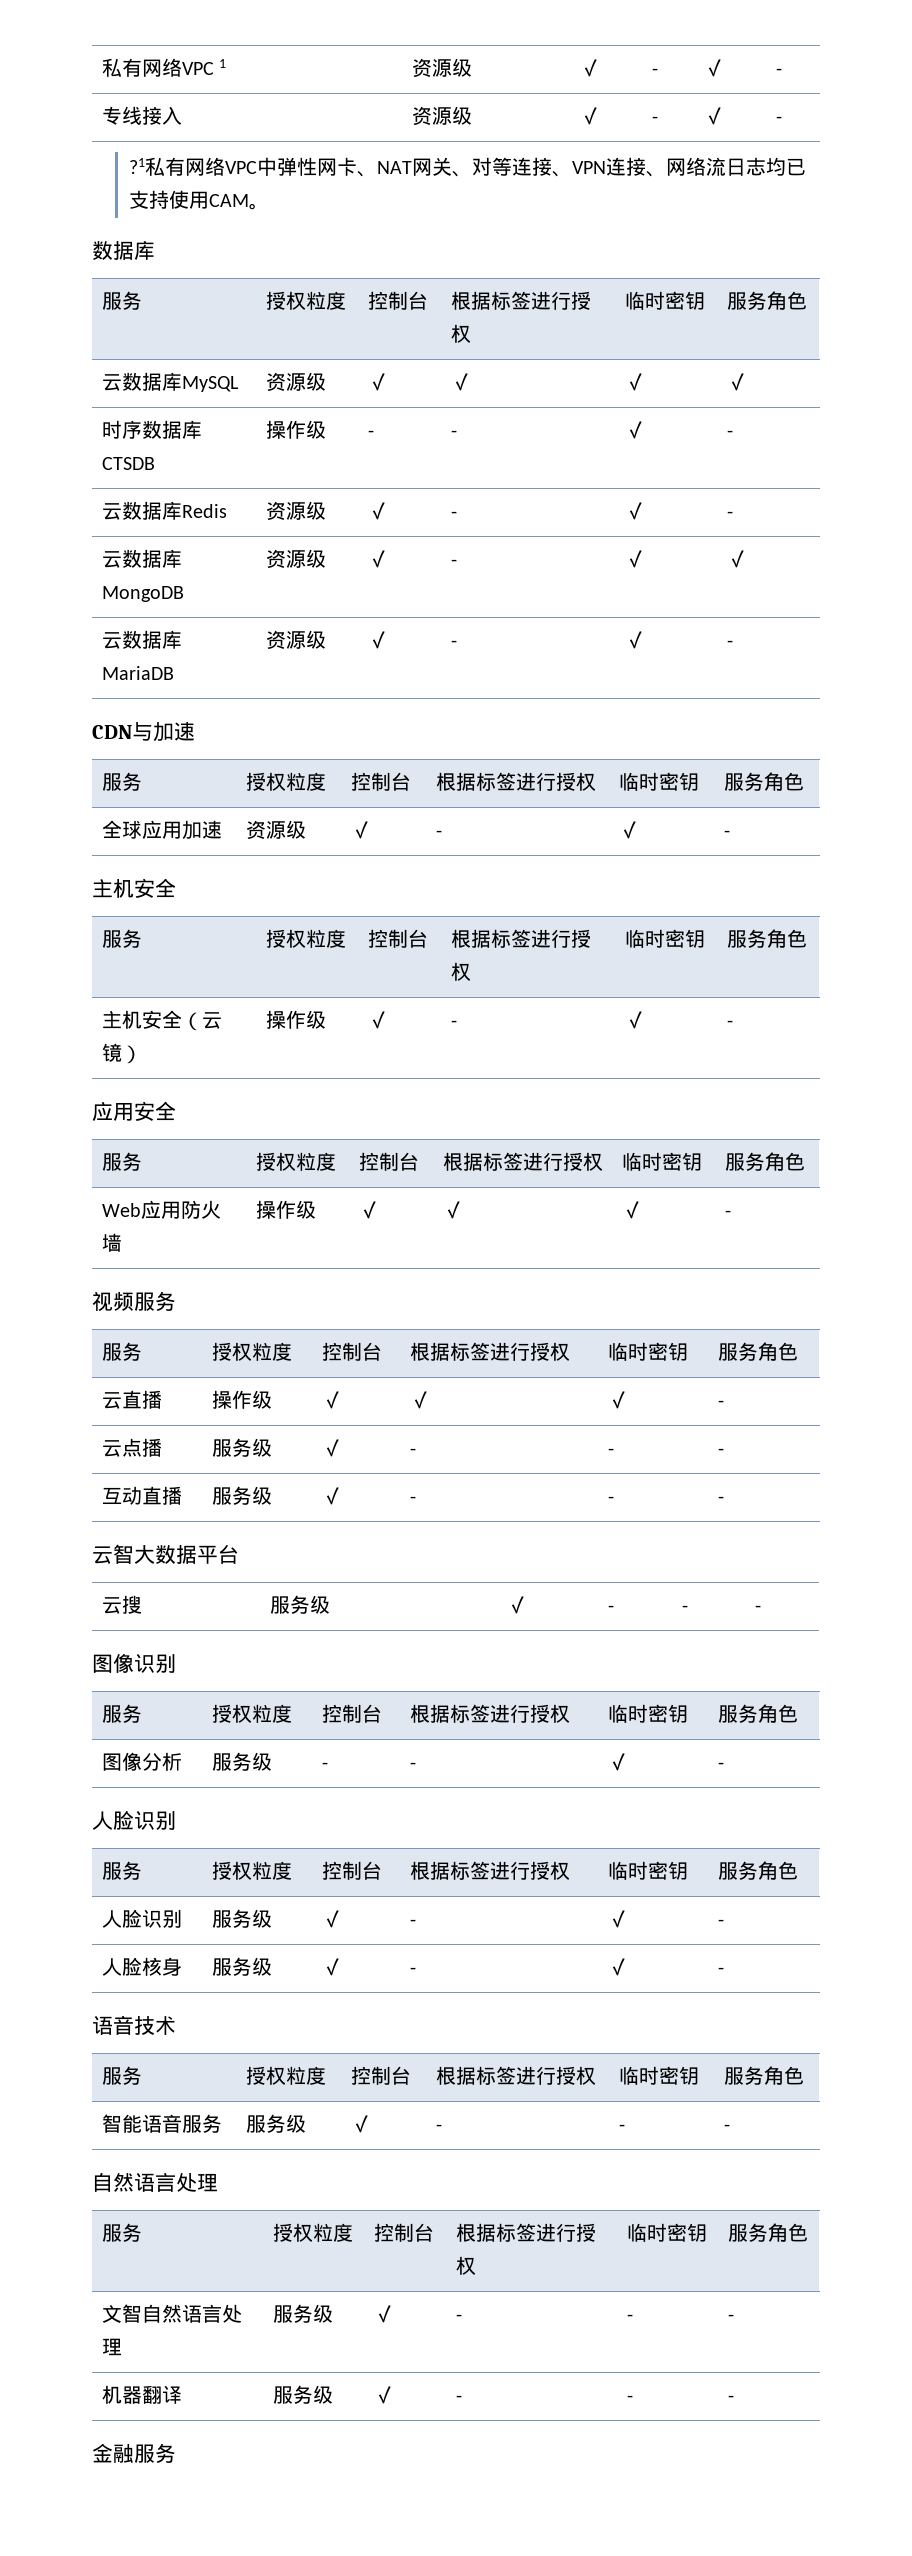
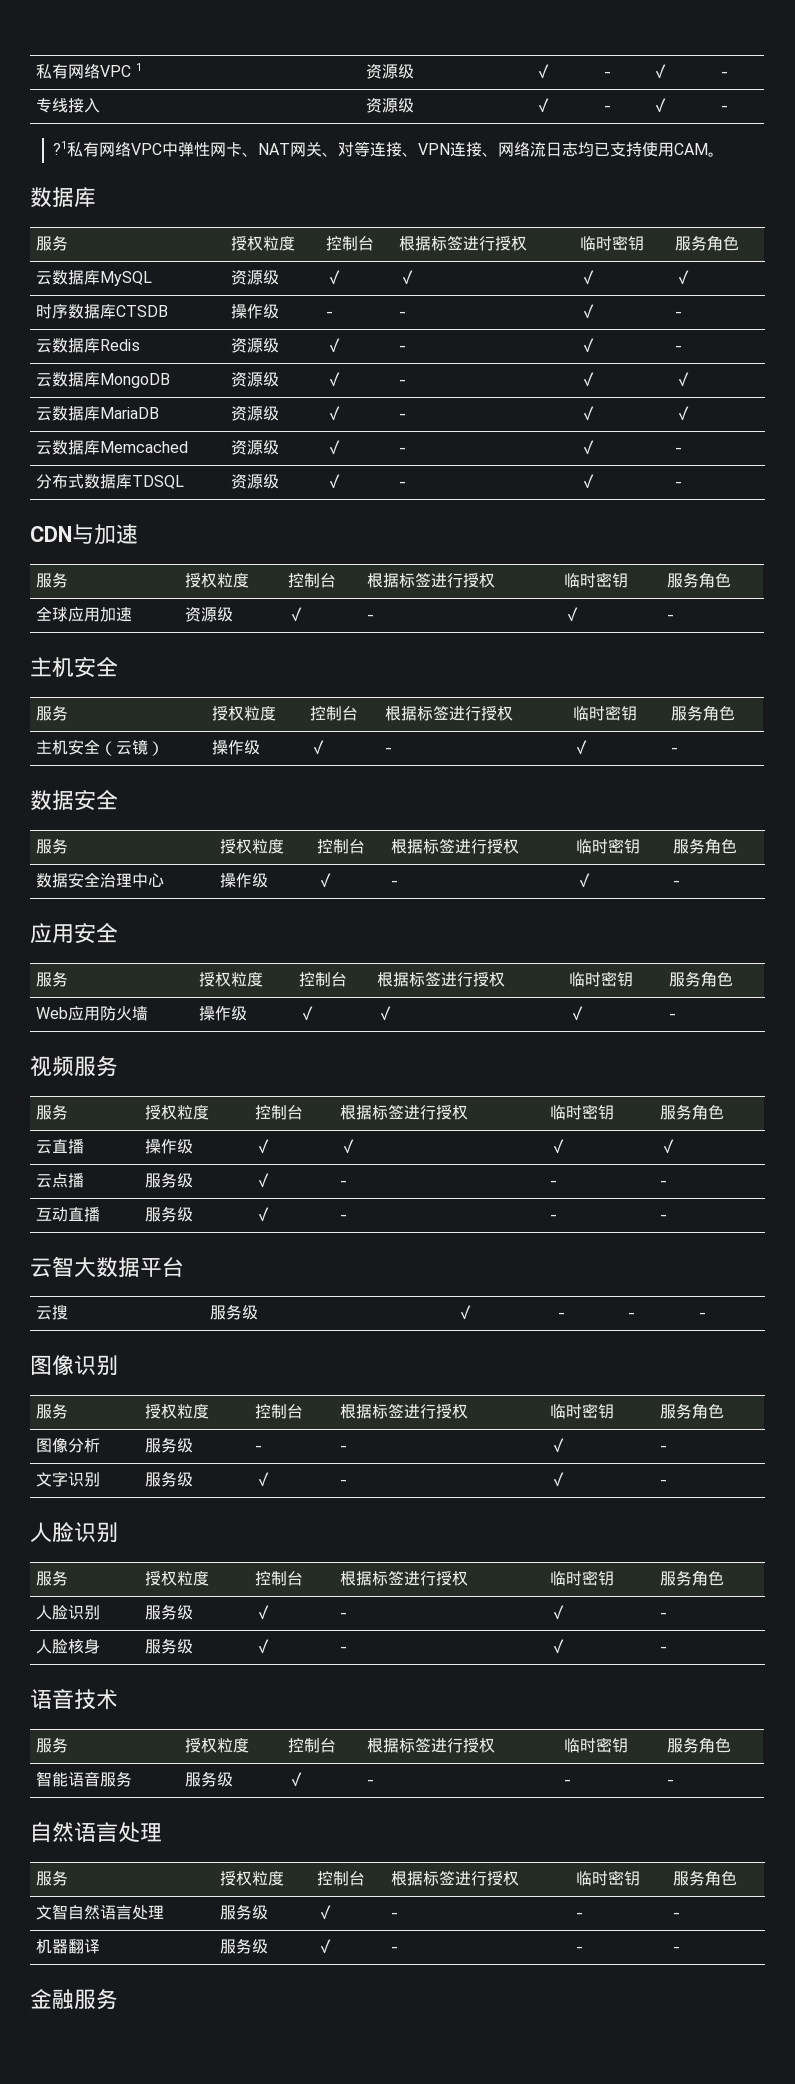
- 云数据库MariaDB | 资源级 | ✓ | - | ✓ | -
+ 云数据库MariaDB | 资源级 | ✓ | - | ✓ | ✓
+ 云数据库Memcached | 资源级 | ✓ | - | ✓ | -
+ 分布式数据库TDSQL | 资源级 | ✓ | - | ✓ | -
  主机安全（云镜） | 操作级 | ✓ | - | ✓ | -
+ 数据安全
+ 服务 | 授权粒度 | 控制台 | 根据标签进行授权 | 临时密钥 | 服务角色
+ 数据安全治理中心 | 操作级 | ✓ | - | ✓ | -
- 云直播 | 操作级 | ✓ | ✓ | ✓ | -
+ 云直播 | 操作级 | ✓ | ✓ | ✓ | ✓
+ 文字识别 | 服务级 | ✓ | - | ✓ | -

